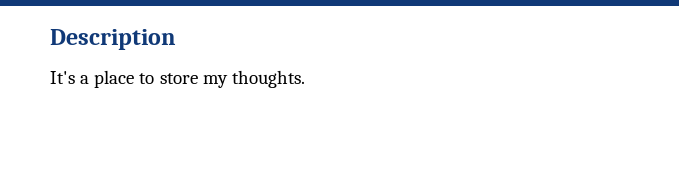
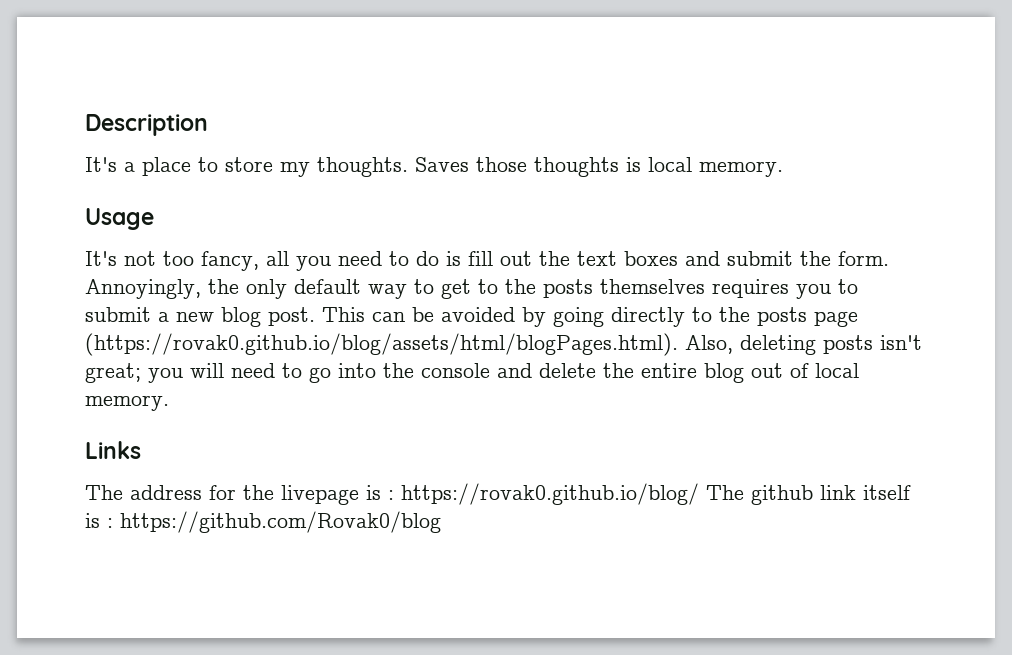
+ Saves those thoughts is local memory.
+ Usage
+ It's not too fancy, all you need to do is fill out the text boxes and submit the form. Annoyingly, the only default way to get to the posts themselves requires you to submit a new blog post. This can be avoided by going directly to the posts page (https://rovak0.github.io/blog/assets/html/blogPages.html). Also, deleting posts isn't great; you will need to go into the console and delete the entire blog out of local memory.
+ Links
+ The address for the livepage is : https://rovak0.github.io/blog/ The github link itself is : https://github.com/Rovak0/blog

